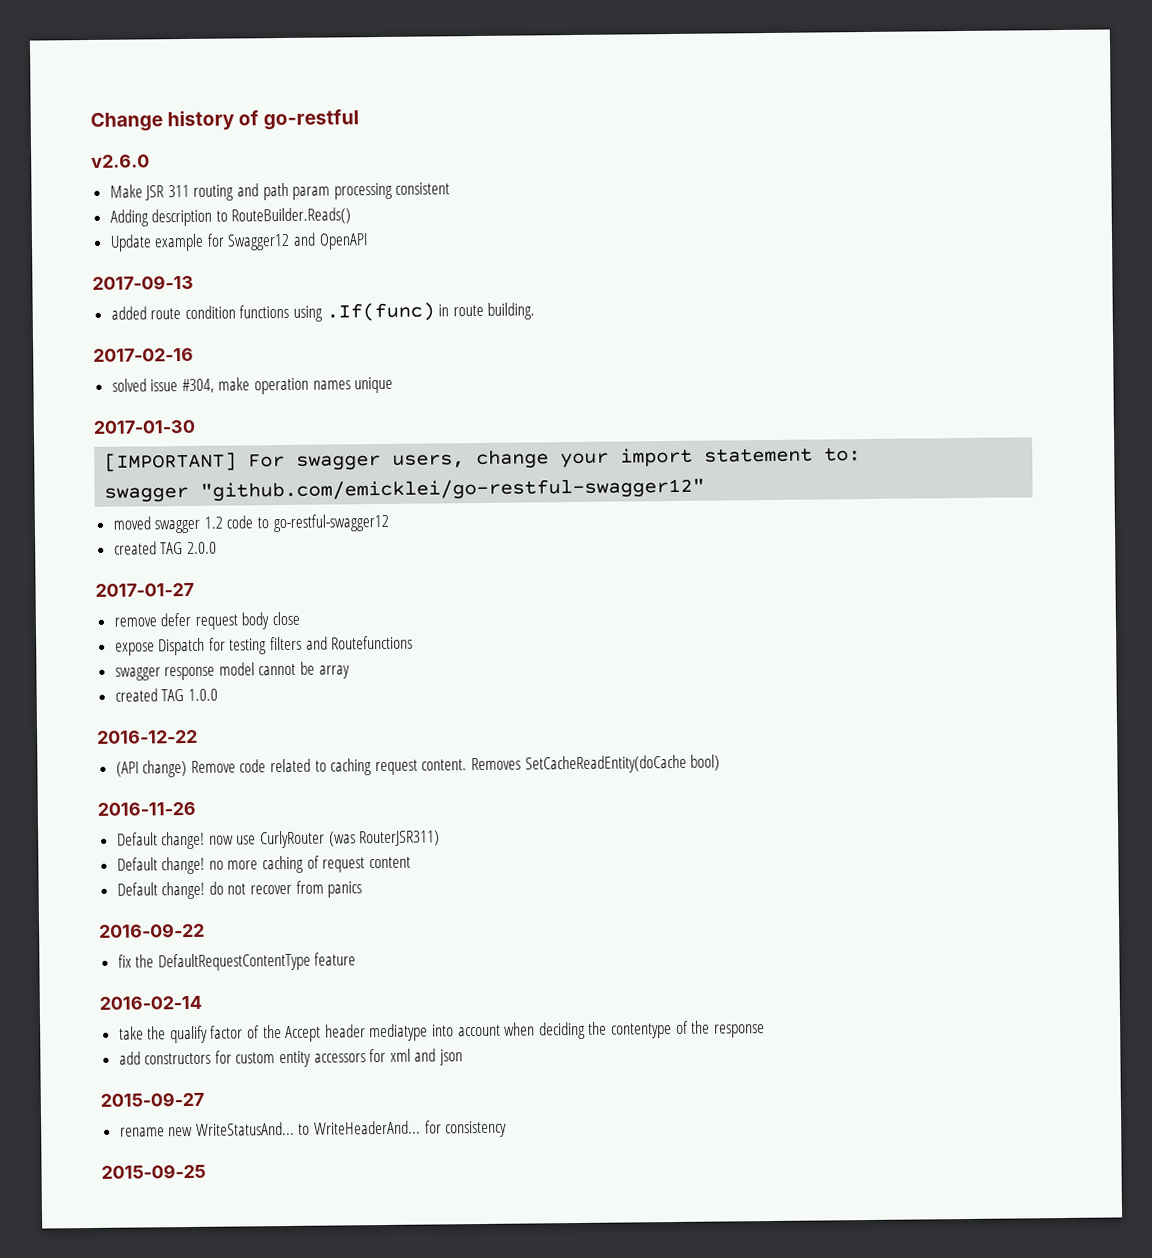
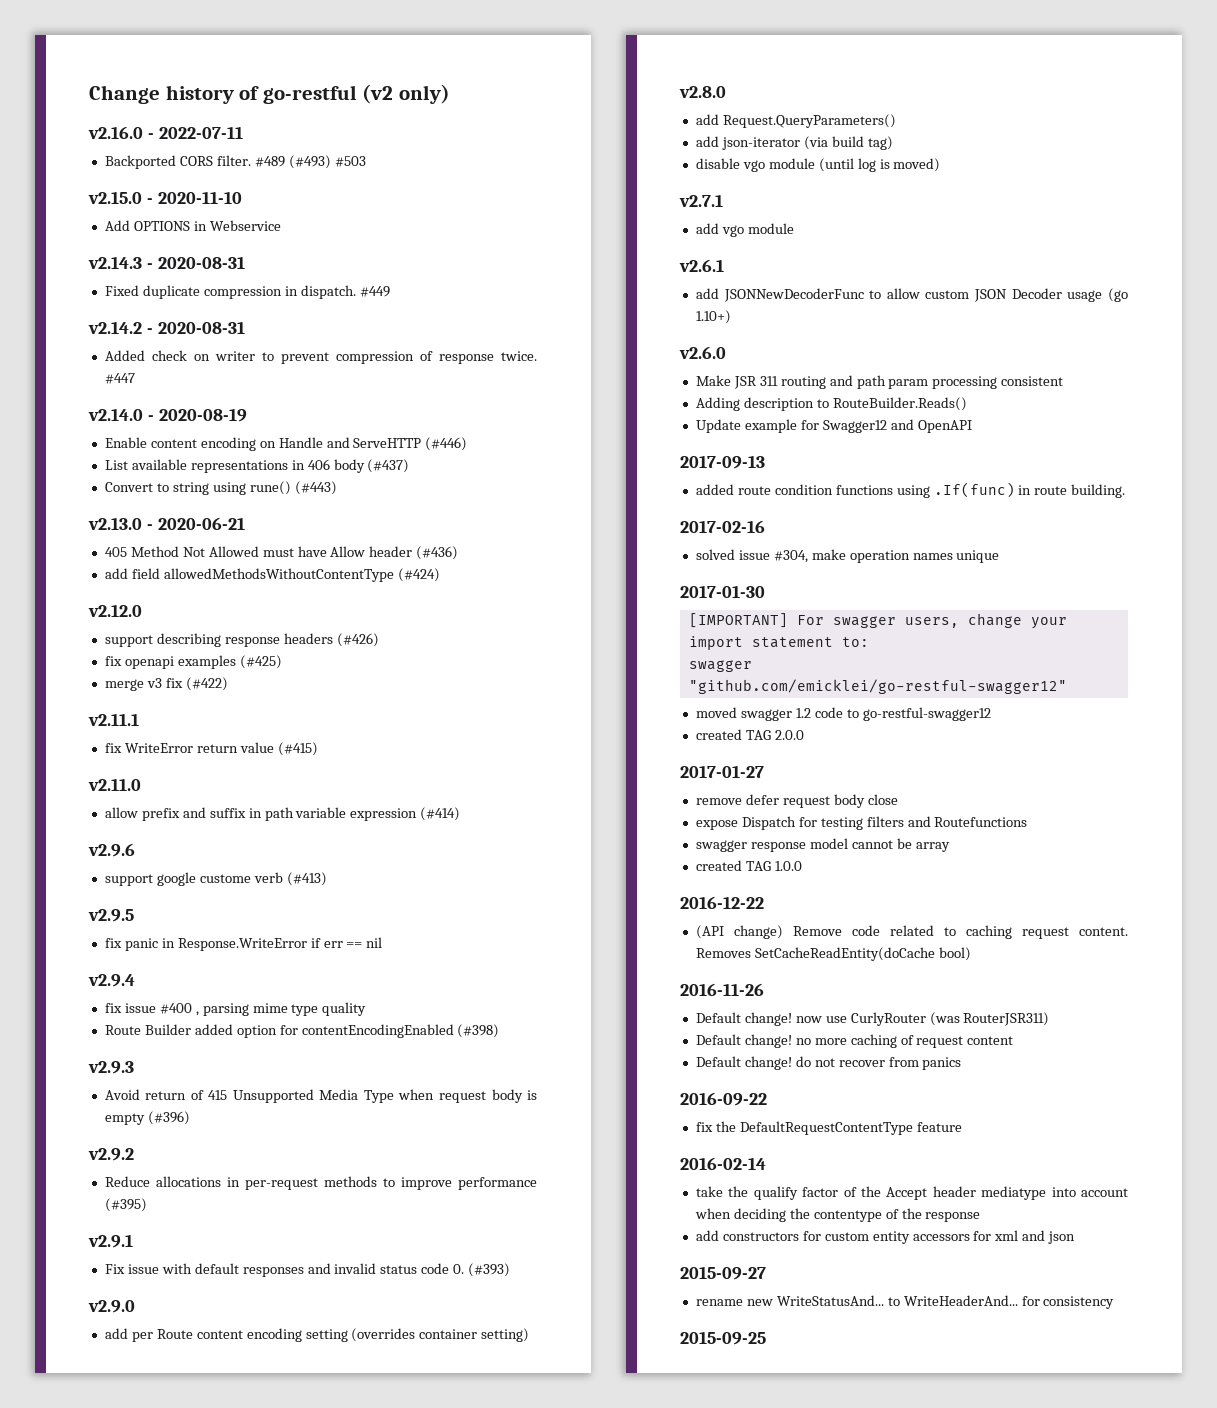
- Change history of go-restful
+ Change history of go-restful (v2 only)
+ v2.16.0 - 2022-07-11
+ Backported CORS filter. #489 (#493) #503
+ v2.15.0 - 2020-11-10
+ Add OPTIONS in Webservice
+ v2.14.3 - 2020-08-31
+ Fixed duplicate compression in dispatch. #449
+ v2.14.2 - 2020-08-31
+ Added check on writer to prevent compression of response twice. #447
+ v2.14.0 - 2020-08-19
+ Enable content encoding on Handle and ServeHTTP (#446)
+ List available representations in 406 body (#437)
+ Convert to string using rune() (#443)
+ v2.13.0 - 2020-06-21
+ 405 Method Not Allowed must have Allow header (#436)
+ add field allowedMethodsWithoutContentType (#424)
+ v2.12.0
+ support describing response headers (#426)
+ fix openapi examples (#425)
+ merge v3 fix (#422)
+ v2.11.1
+ fix WriteError return value (#415)
+ v2.11.0
+ allow prefix and suffix in path variable expression (#414)
+ v2.9.6
+ support google custome verb (#413)
+ v2.9.5
+ fix panic in Response.WriteError if err == nil
+ v2.9.4
+ fix issue #400 , parsing mime type quality
+ Route Builder added option for contentEncodingEnabled (#398)
+ v2.9.3
+ Avoid return of 415 Unsupported Media Type when request body is empty (#396)
+ v2.9.2
+ Reduce allocations in per-request methods to improve performance (#395)
+ v2.9.1
+ Fix issue with default responses and invalid status code 0. (#393)
+ v2.9.0
+ add per Route content encoding setting (overrides container setting)
+ v2.8.0
+ add Request.QueryParameters()
+ add json-iterator (via build tag)
+ disable vgo module (until log is moved)
+ v2.7.1
+ add vgo module
+ v2.6.1
+ add JSONNewDecoderFunc to allow custom JSON Decoder usage (go 1.10+)

